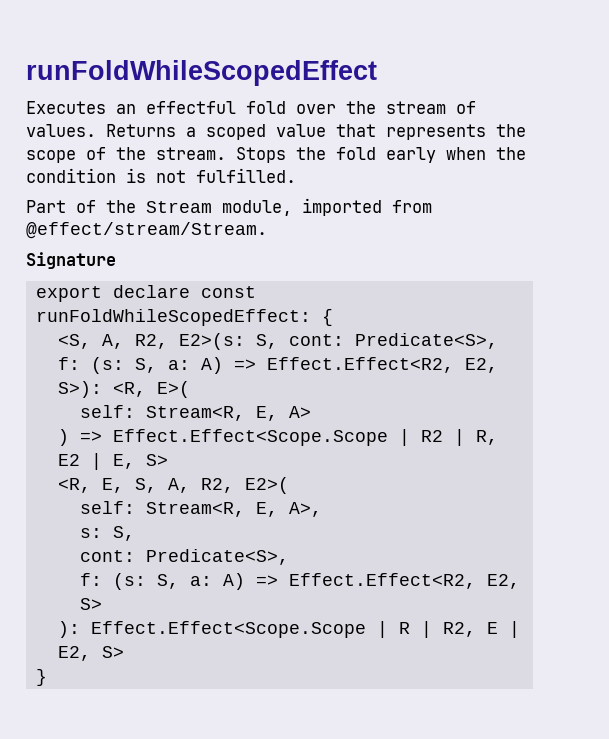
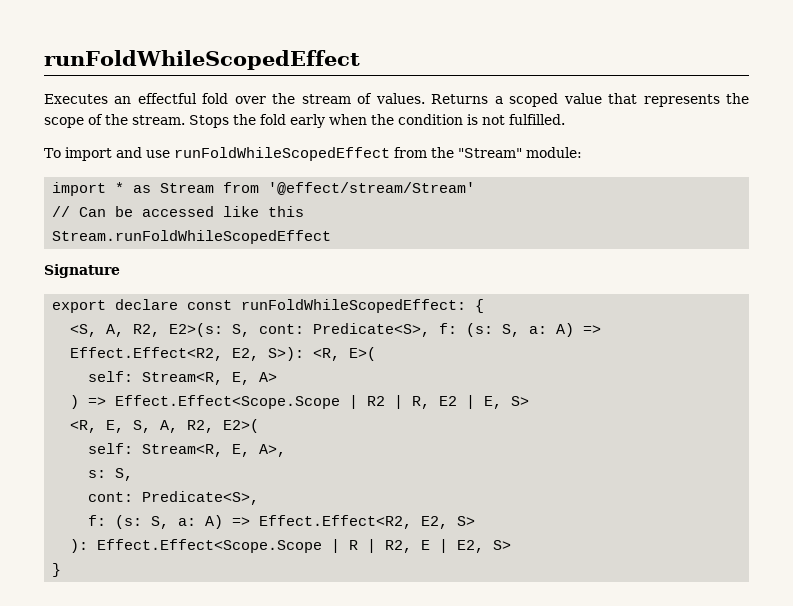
- Part of the Stream module, imported from @effect/stream/Stream.
+ To import and use runFoldWhileScopedEffect from the "Stream" module:
+ import * as Stream from '@effect/stream/Stream'
+ // Can be accessed like this
+ Stream.runFoldWhileScopedEffect

